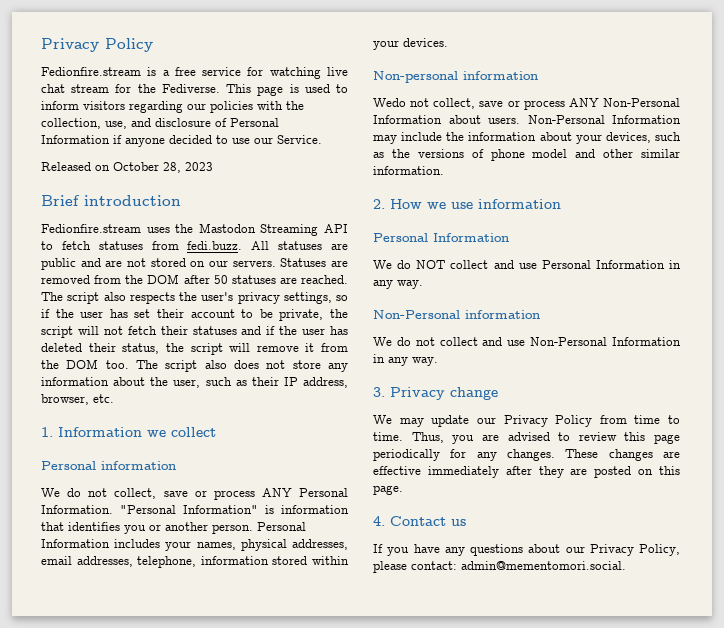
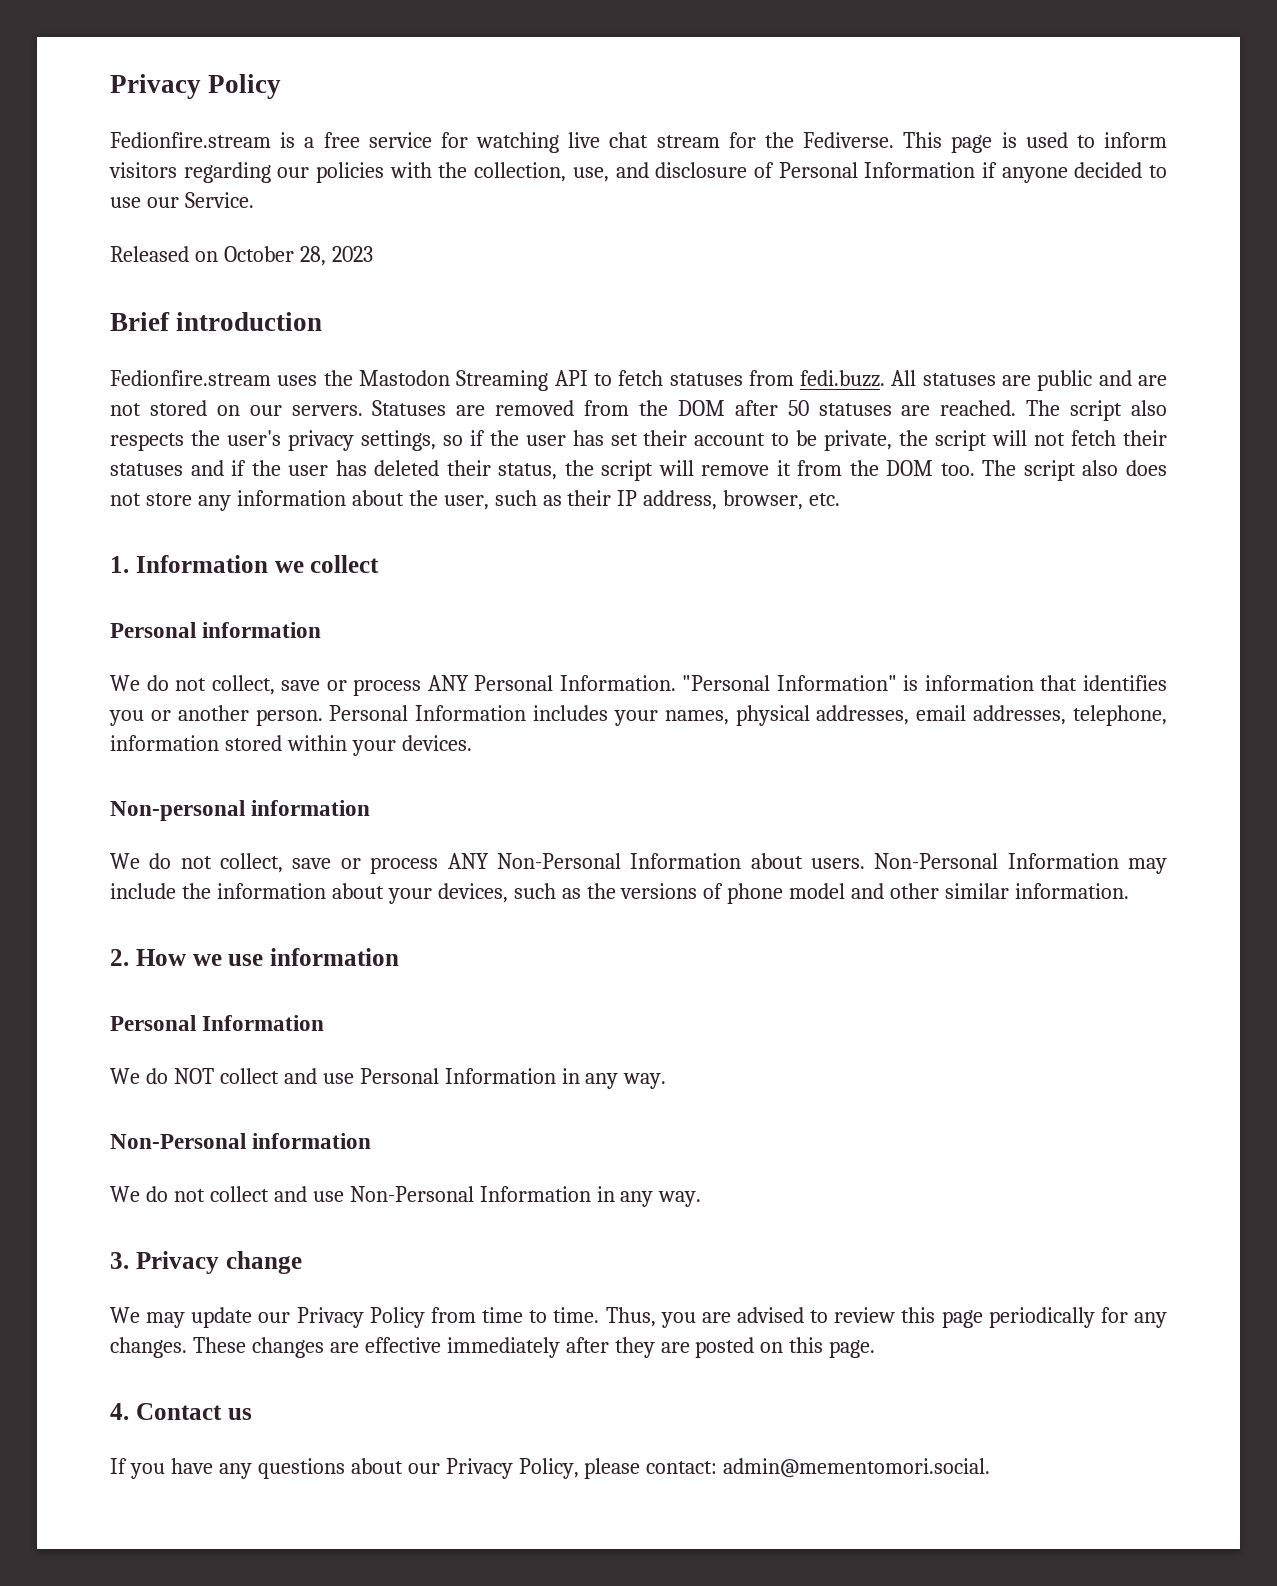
- Wedo not collect, save or process ANY Non-Personal Information about users.
+ We do not collect, save or process ANY Non-Personal Information about users.

